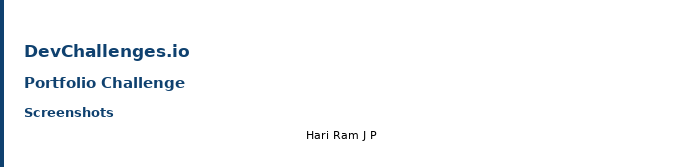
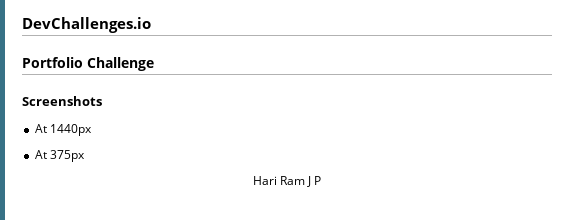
+ At 1440px
+ At 375px

